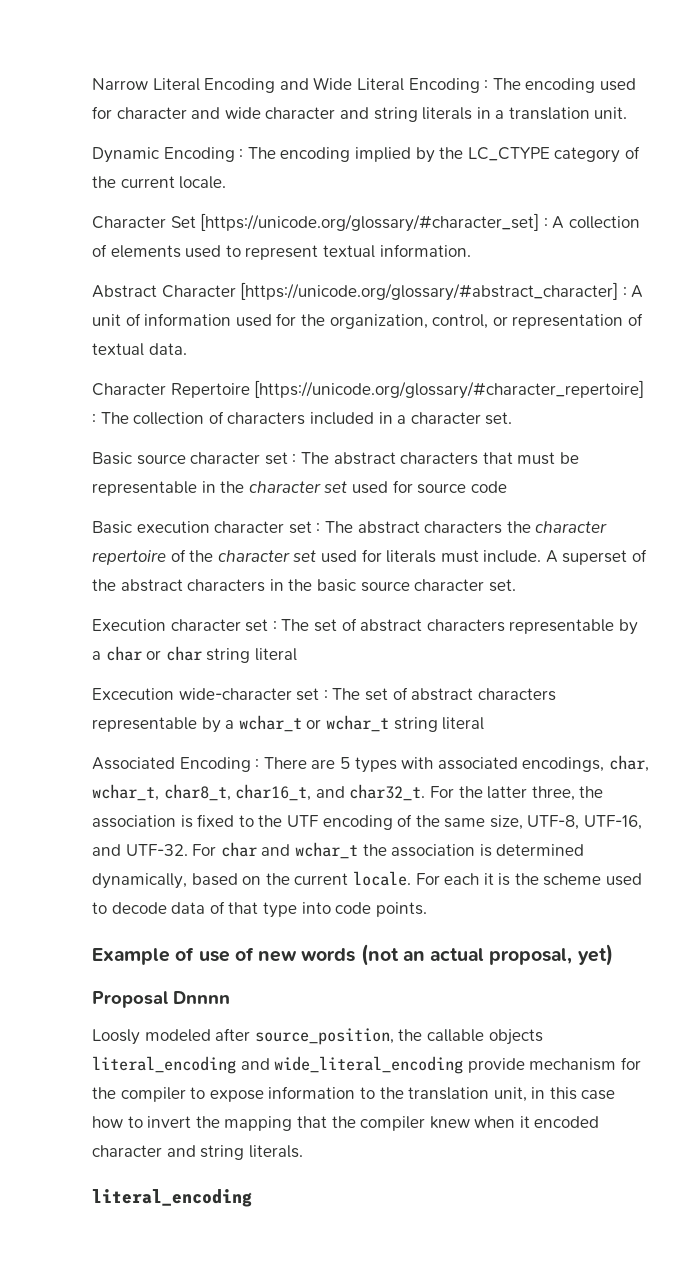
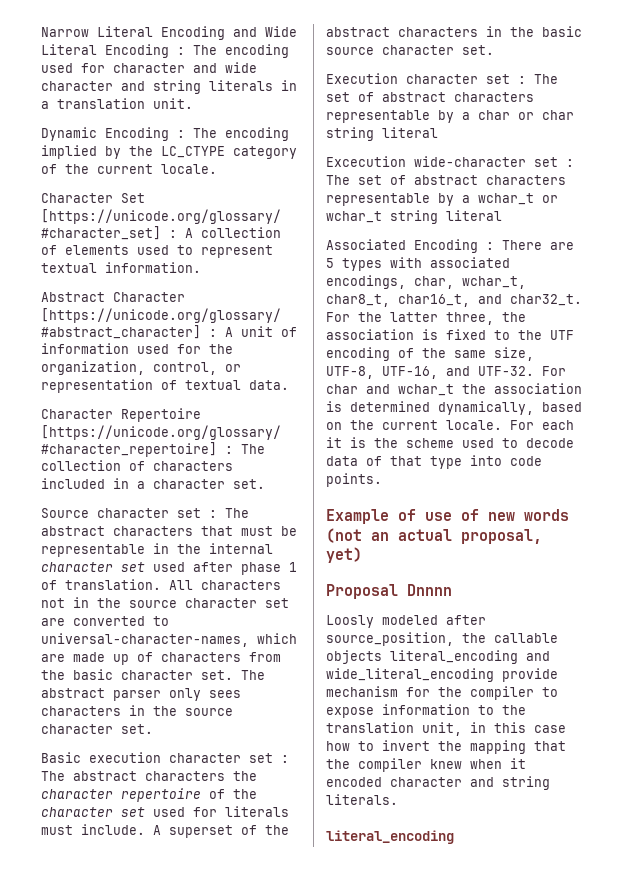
- Basic source character set : The abstract characters that must be representable in the character set used for source code
+ Source character set : The abstract characters that must be representable in the internal character set used after phase 1 of translation. All characters not in the source character set are converted to universal-character-names, which are made up of characters from the basic character set. The abstract parser only sees characters in the source character set.

